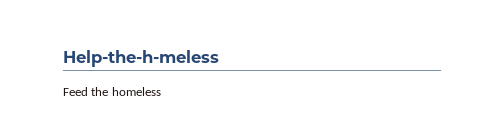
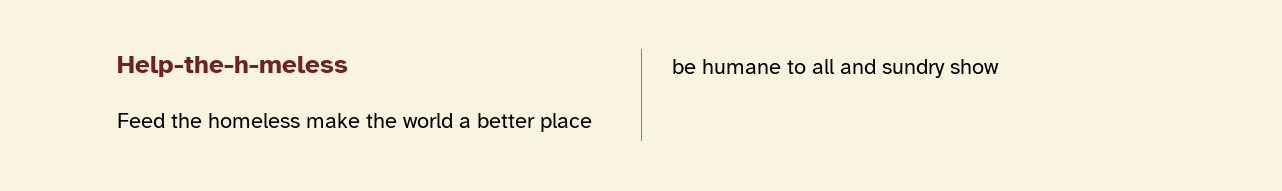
- Feed the homeless
+ Feed the homeless make the world a better place be humane to all and sundry show

